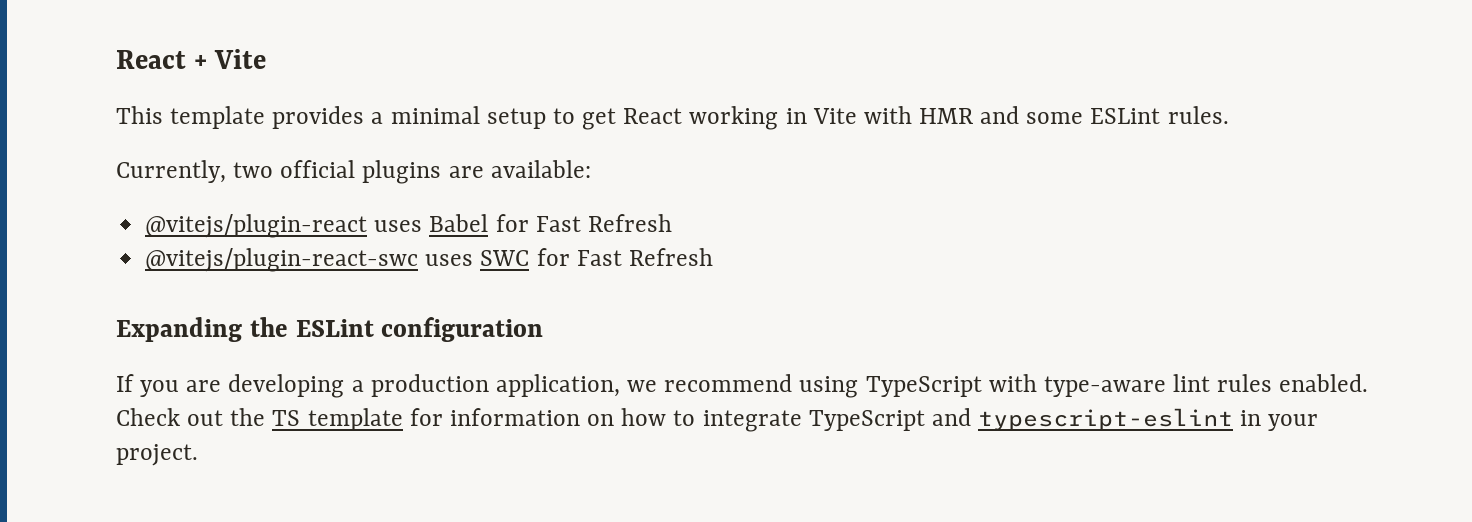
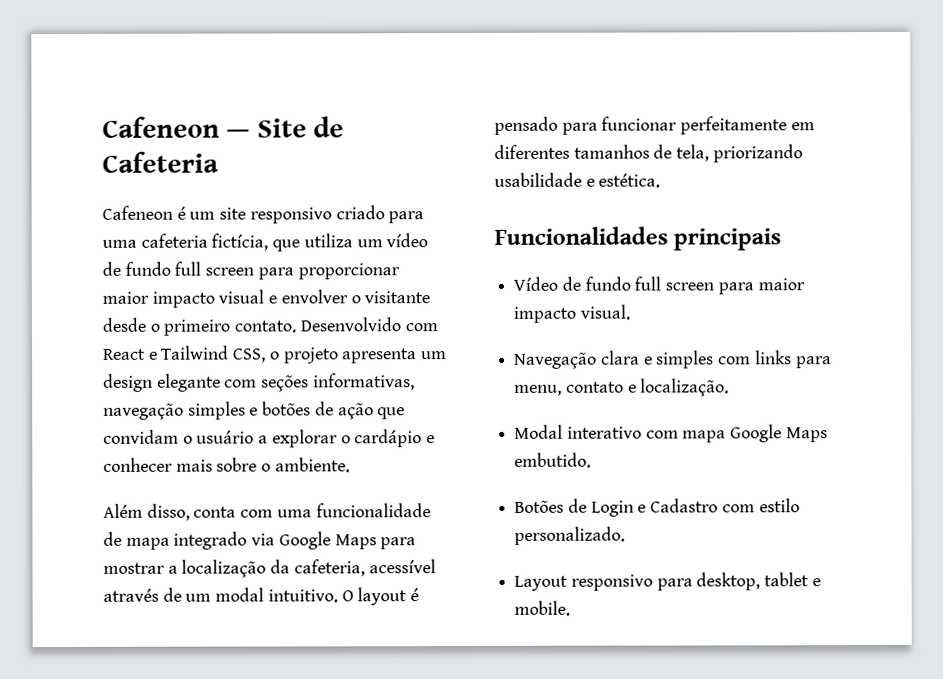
- React + Vite
- This template provides a minimal setup to get React working in Vite with HMR and some ESLint rules.
- Currently, two official plugins are available:
- @vitejs/plugin-react uses Babel for Fast Refresh
- @vitejs/plugin-react-swc uses SWC for Fast Refresh
- Expanding the ESLint configuration
- If you are developing a production application, we recommend using TypeScript with type-aware lint rules enabled. Check out the TS template for information on how to integrate TypeScript and typescript-eslint in your project.
+ Cafeneon — Site de Cafeteria
+ Cafeneon é um site responsivo criado para uma cafeteria fictícia, que utiliza um vídeo de fundo full screen para proporcionar maior impacto visual e envolver o visitante desde o primeiro contato. Desenvolvido com React e Tailwind CSS, o projeto apresenta um design elegante com seções informativas, navegação simples e botões de ação que convidam o usuário a explorar o cardápio e conhecer mais sobre o ambiente.
+ Além disso, conta com uma funcionalidade de mapa integrado via Google Maps para mostrar a localização da cafeteria, acessível através de um modal intuitivo. O layout é pensado para funcionar perfeitamente em diferentes tamanhos de tela, priorizando usabilidade e estética.
+ Funcionalidades principais
+ Vídeo de fundo full screen para maior impacto visual.
+ Navegação clara e simples com links para menu, contato e localização.
+ Modal interativo com mapa Google Maps embutido.
+ Botões de Login e Cadastro com estilo personalizado.
+ Layout responsivo para desktop, tablet e mobile.

